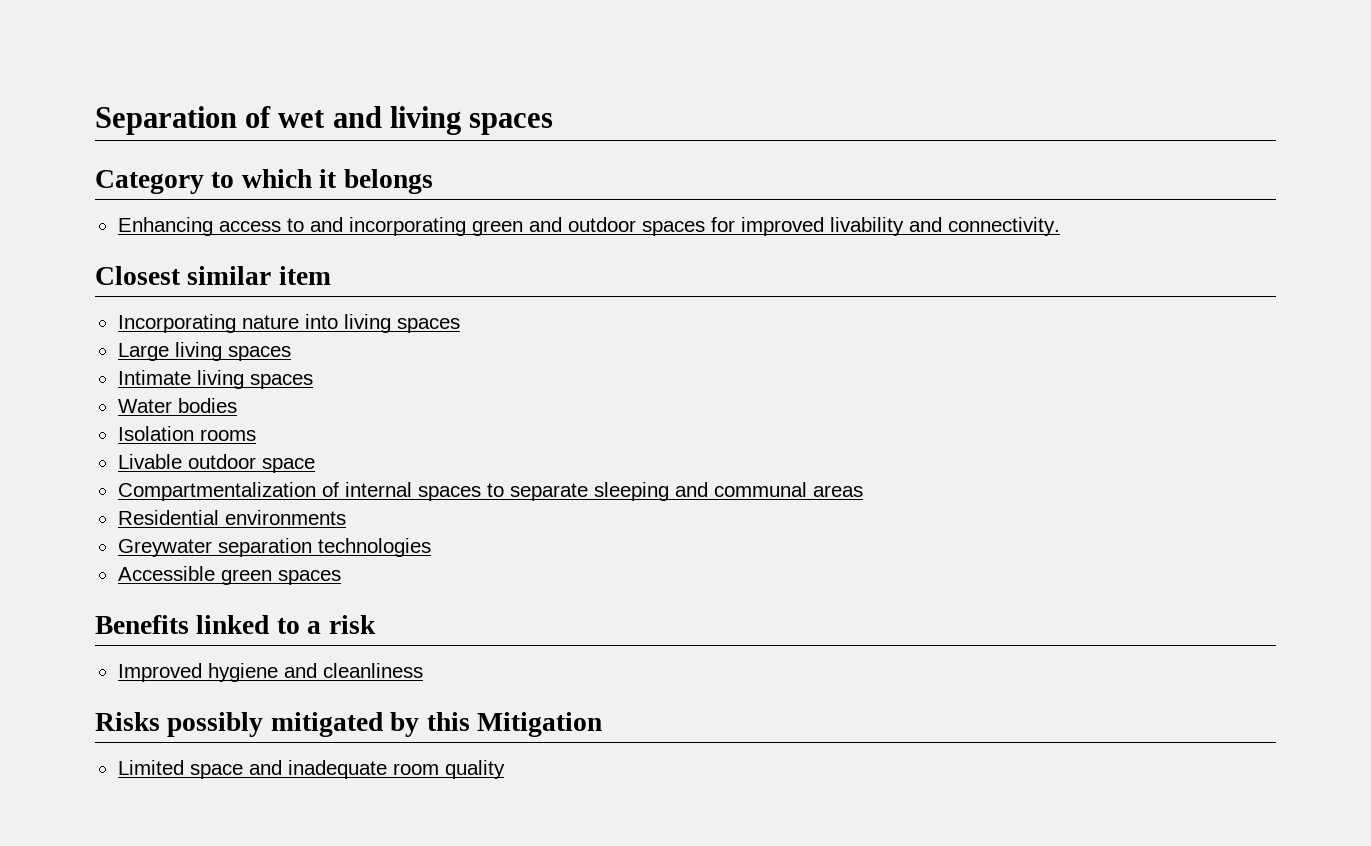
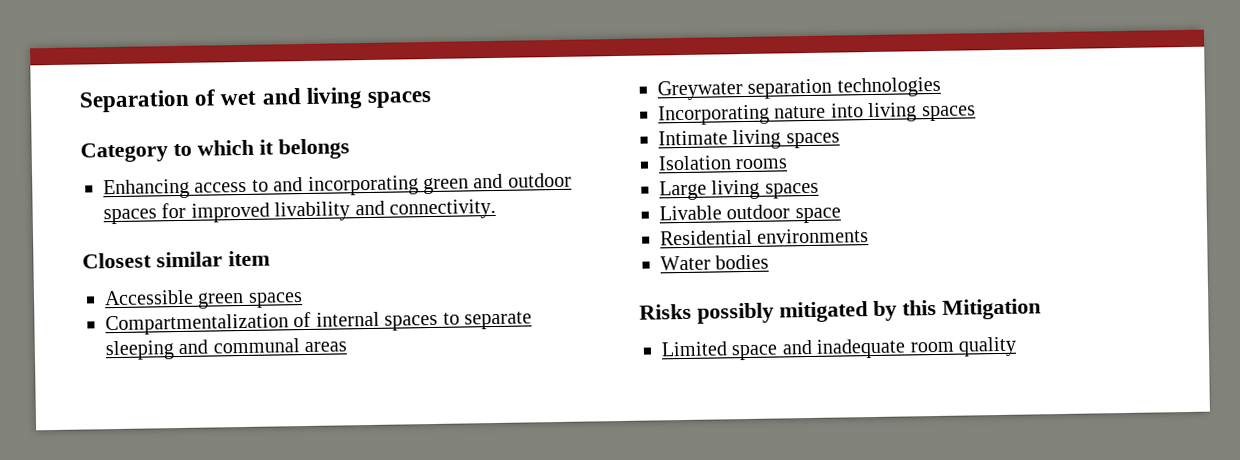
- Incorporating nature into living spaces
- Large living spaces
- Intimate living spaces
- Water bodies
- Isolation rooms
- Livable outdoor space
+ Accessible green spaces
- Residential environments
- Accessible green spaces
- Benefits linked to a risk
- Improved hygiene and cleanliness
+ Incorporating nature into living spaces
+ Intimate living spaces
+ Isolation rooms
+ Large living spaces
+ Livable outdoor space
+ Residential environments
+ Water bodies

